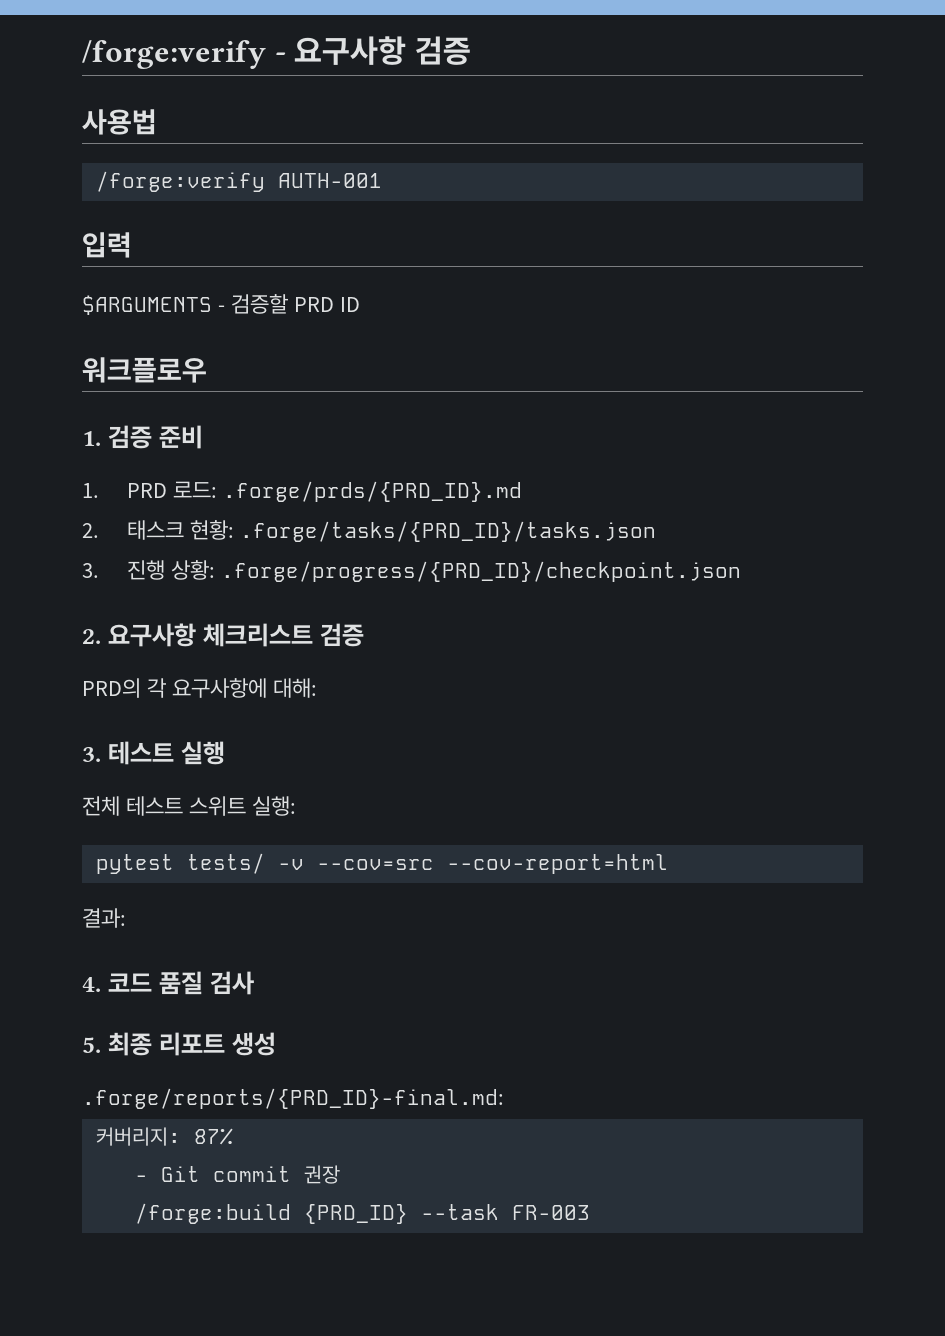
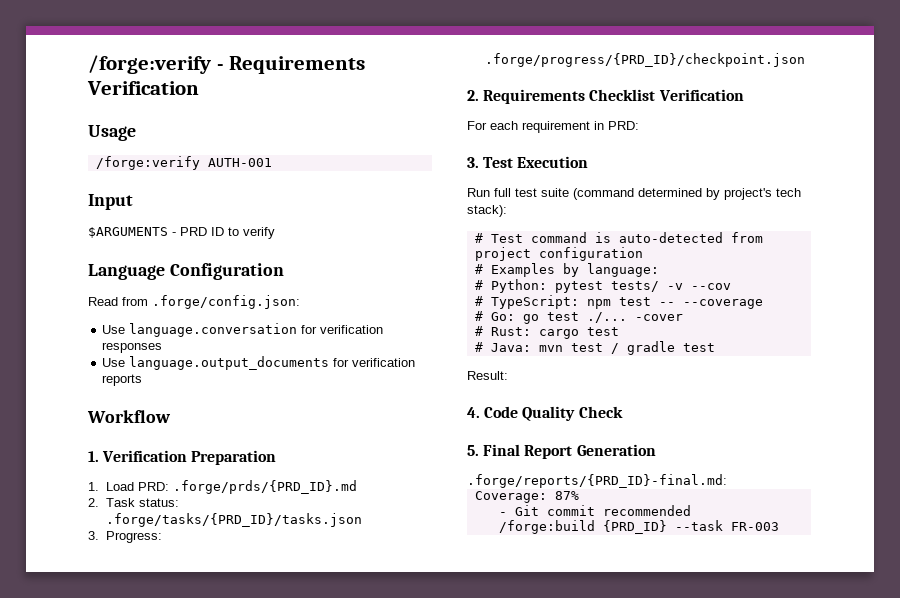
- /forge:verify - 요구사항 검증
- 사용법
+ /forge:verify - Requirements Verification
+ Usage
- 입력
+ Input
- $ARGUMENTS - 검증할 PRD ID
- 워크플로우
- 1. 검증 준비
- 1. PRD 로드: .forge/prds/{PRD_ID}.md
+ $ARGUMENTS - PRD ID to verify
+ Language Configuration
+ Read from .forge/config.json:
+ Use language.conversation for verification responses
+ Use language.output_documents for verification reports
+ Workflow
+ 1. Verification Preparation
+ 1. Load PRD: .forge/prds/{PRD_ID}.md
- 2. 태스크 현황: .forge/tasks/{PRD_ID}/tasks.json
+ 2. Task status: .forge/tasks/{PRD_ID}/tasks.json
- 3. 진행 상황: .forge/progress/{PRD_ID}/checkpoint.json
+ 3. Progress: .forge/progress/{PRD_ID}/checkpoint.json
- 2. 요구사항 체크리스트 검증
- PRD의 각 요구사항에 대해:
- 3. 테스트 실행
- 전체 테스트 스위트 실행:
- pytest tests/ -v --cov=src --cov-report=html
- 결과:
- 4. 코드 품질 검사
- 5. 최종 리포트 생성
+ 2. Requirements Checklist Verification
+ For each requirement in PRD:
+ 3. Test Execution
+ Run full test suite (command determined by project's tech stack):
+ # Test command is auto-detected from project configuration
+ # Examples by language:
+ # Python: pytest tests/ -v --cov
+ # TypeScript: npm test -- --coverage
+ # Go: go test ./... -cover
+ # Rust: cargo test
+ # Java: mvn test / gradle test
+ Result:
+ 4. Code Quality Check
+ 5. Final Report Generation
- 커버리지: 87%
+ Coverage: 87%
- - Git commit 권장
+ - Git commit recommended

